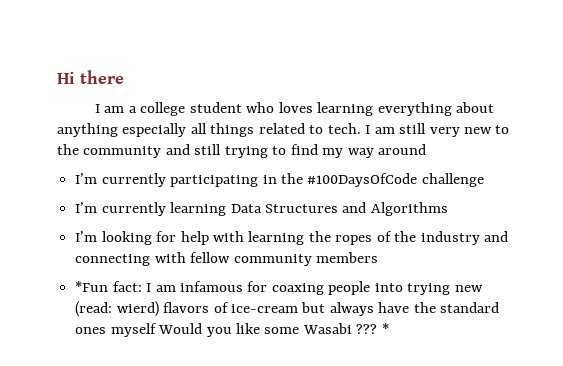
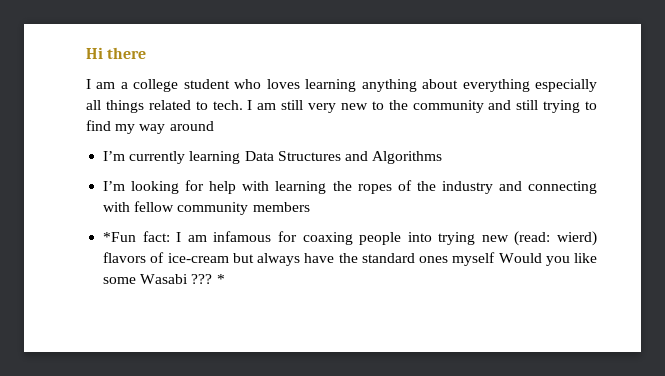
- I am a college student who loves learning everything about anything especially all things related to tech.
+ I am a college student who loves learning anything about everything especially all things related to tech.
- I’m currently participating in the #100DaysOfCode challenge

